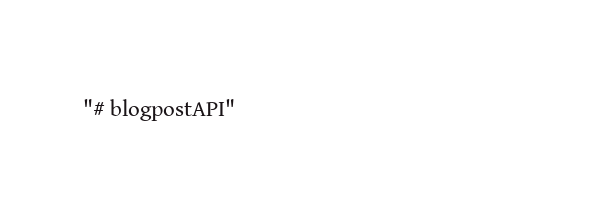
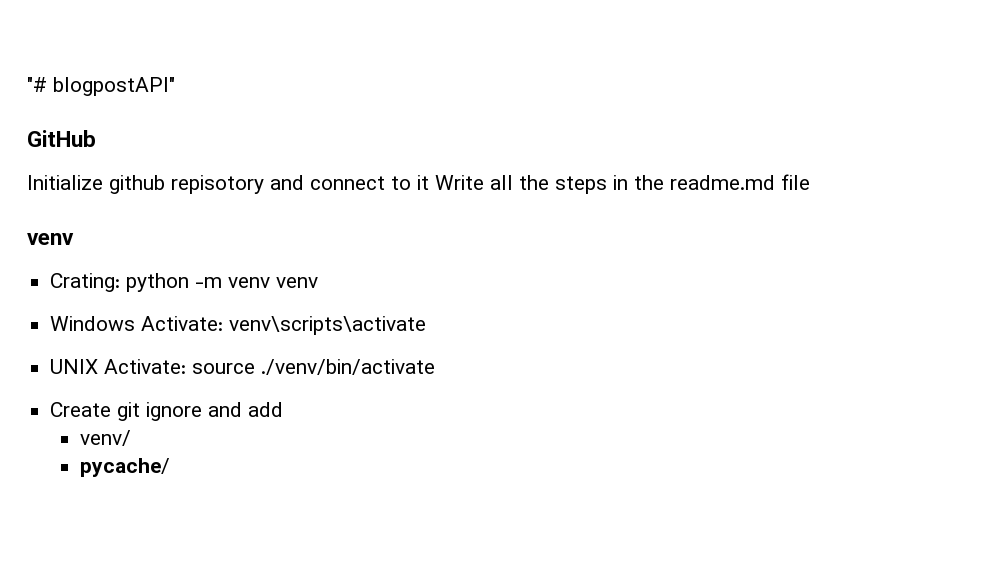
+ GitHub
+ Initialize github repisotory and connect to it Write all the steps in the readme.md file
+ venv
+ Crating: python -m venv venv
+ Windows Activate: venv\scripts\activate
+ UNIX Activate: source ./venv/bin/activate
+ Create git ignore and add
+ venv/
+ pycache/

